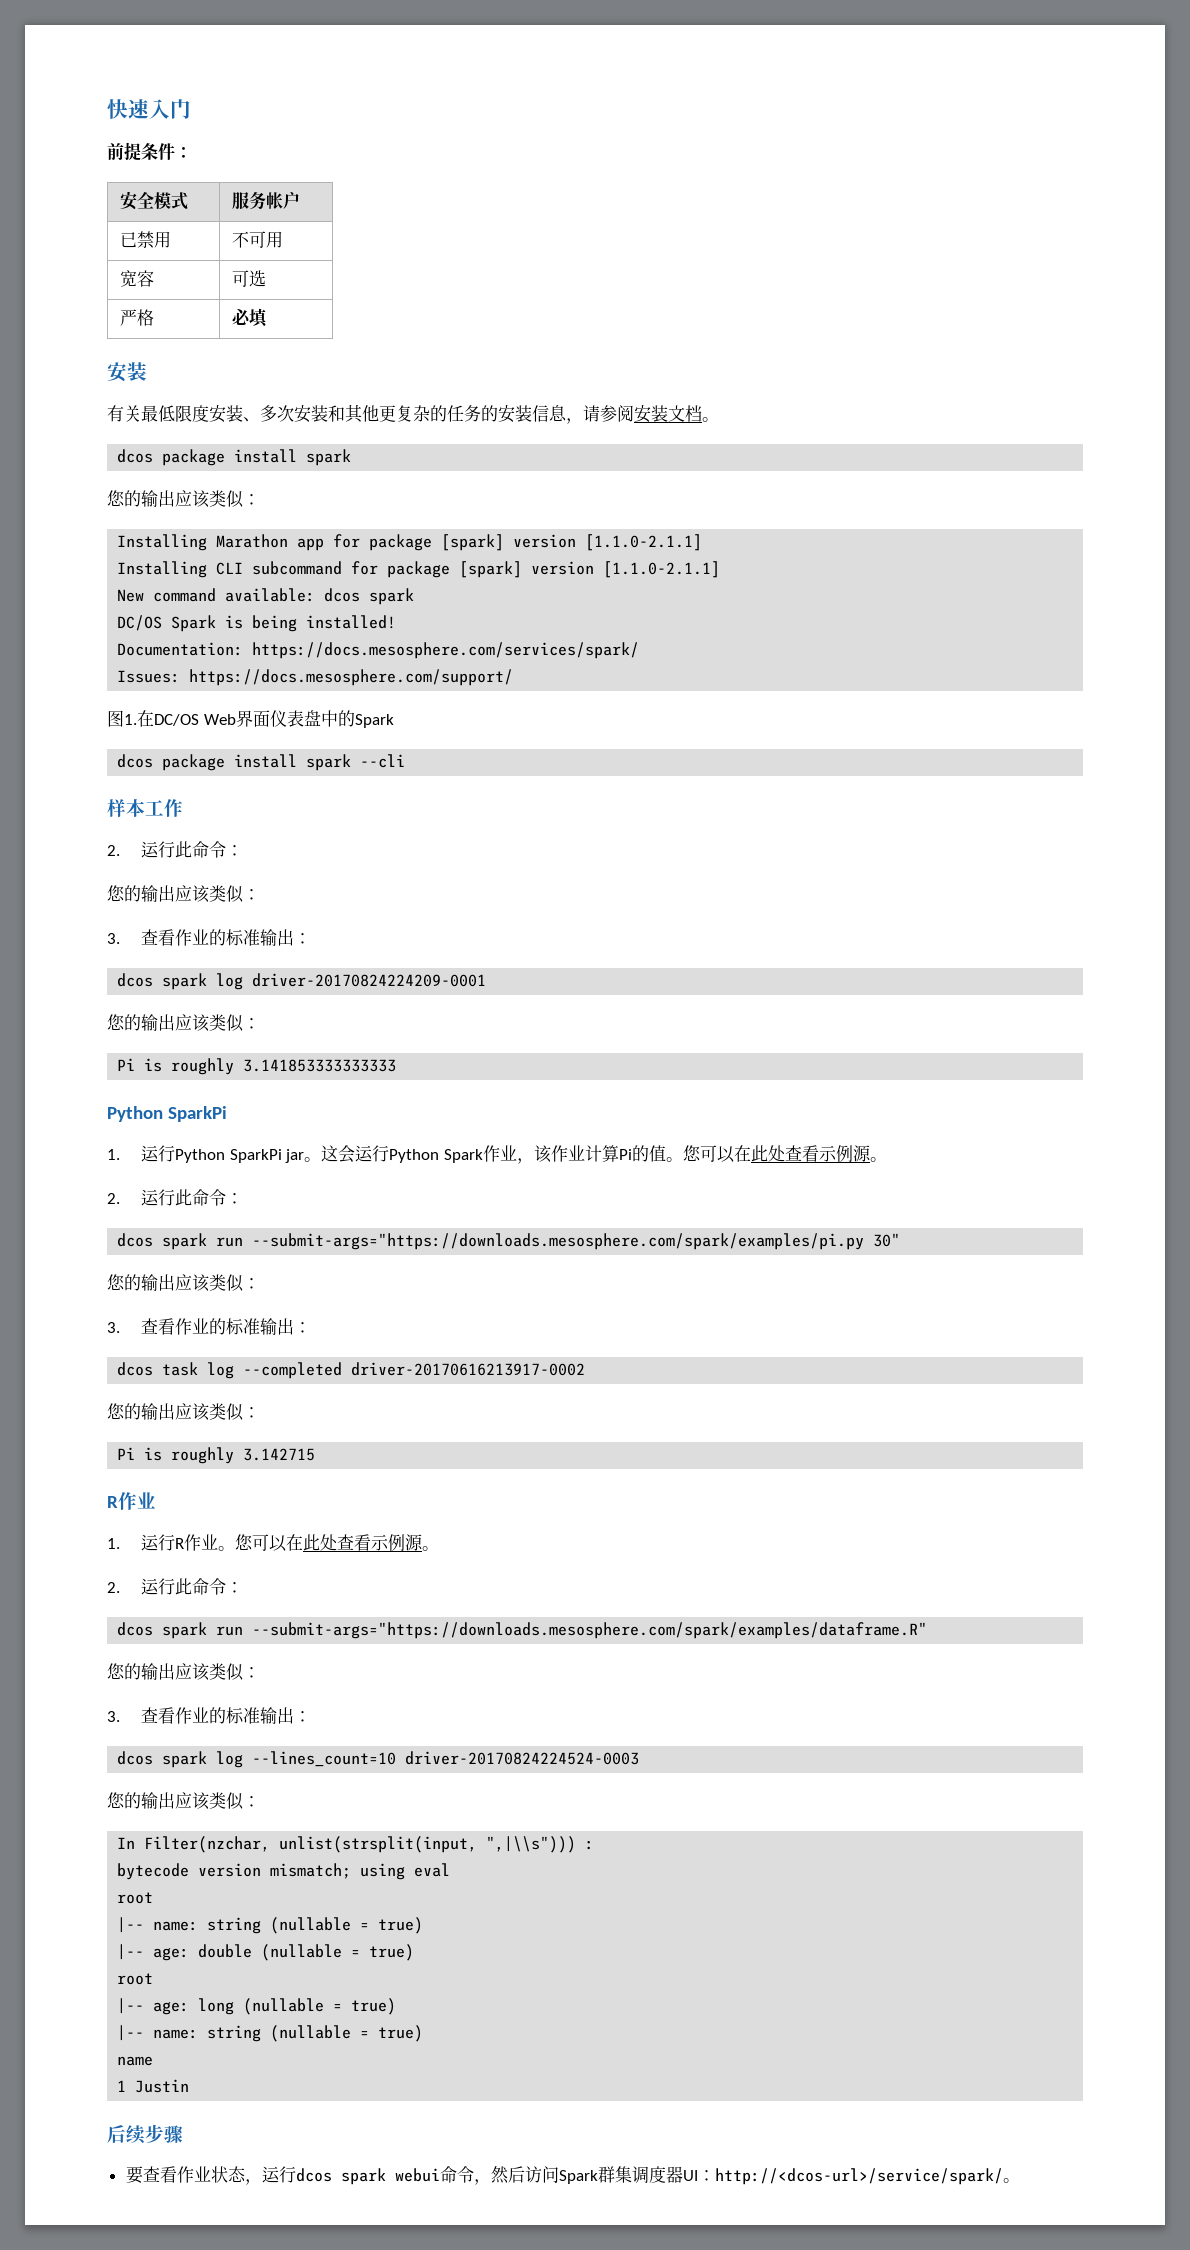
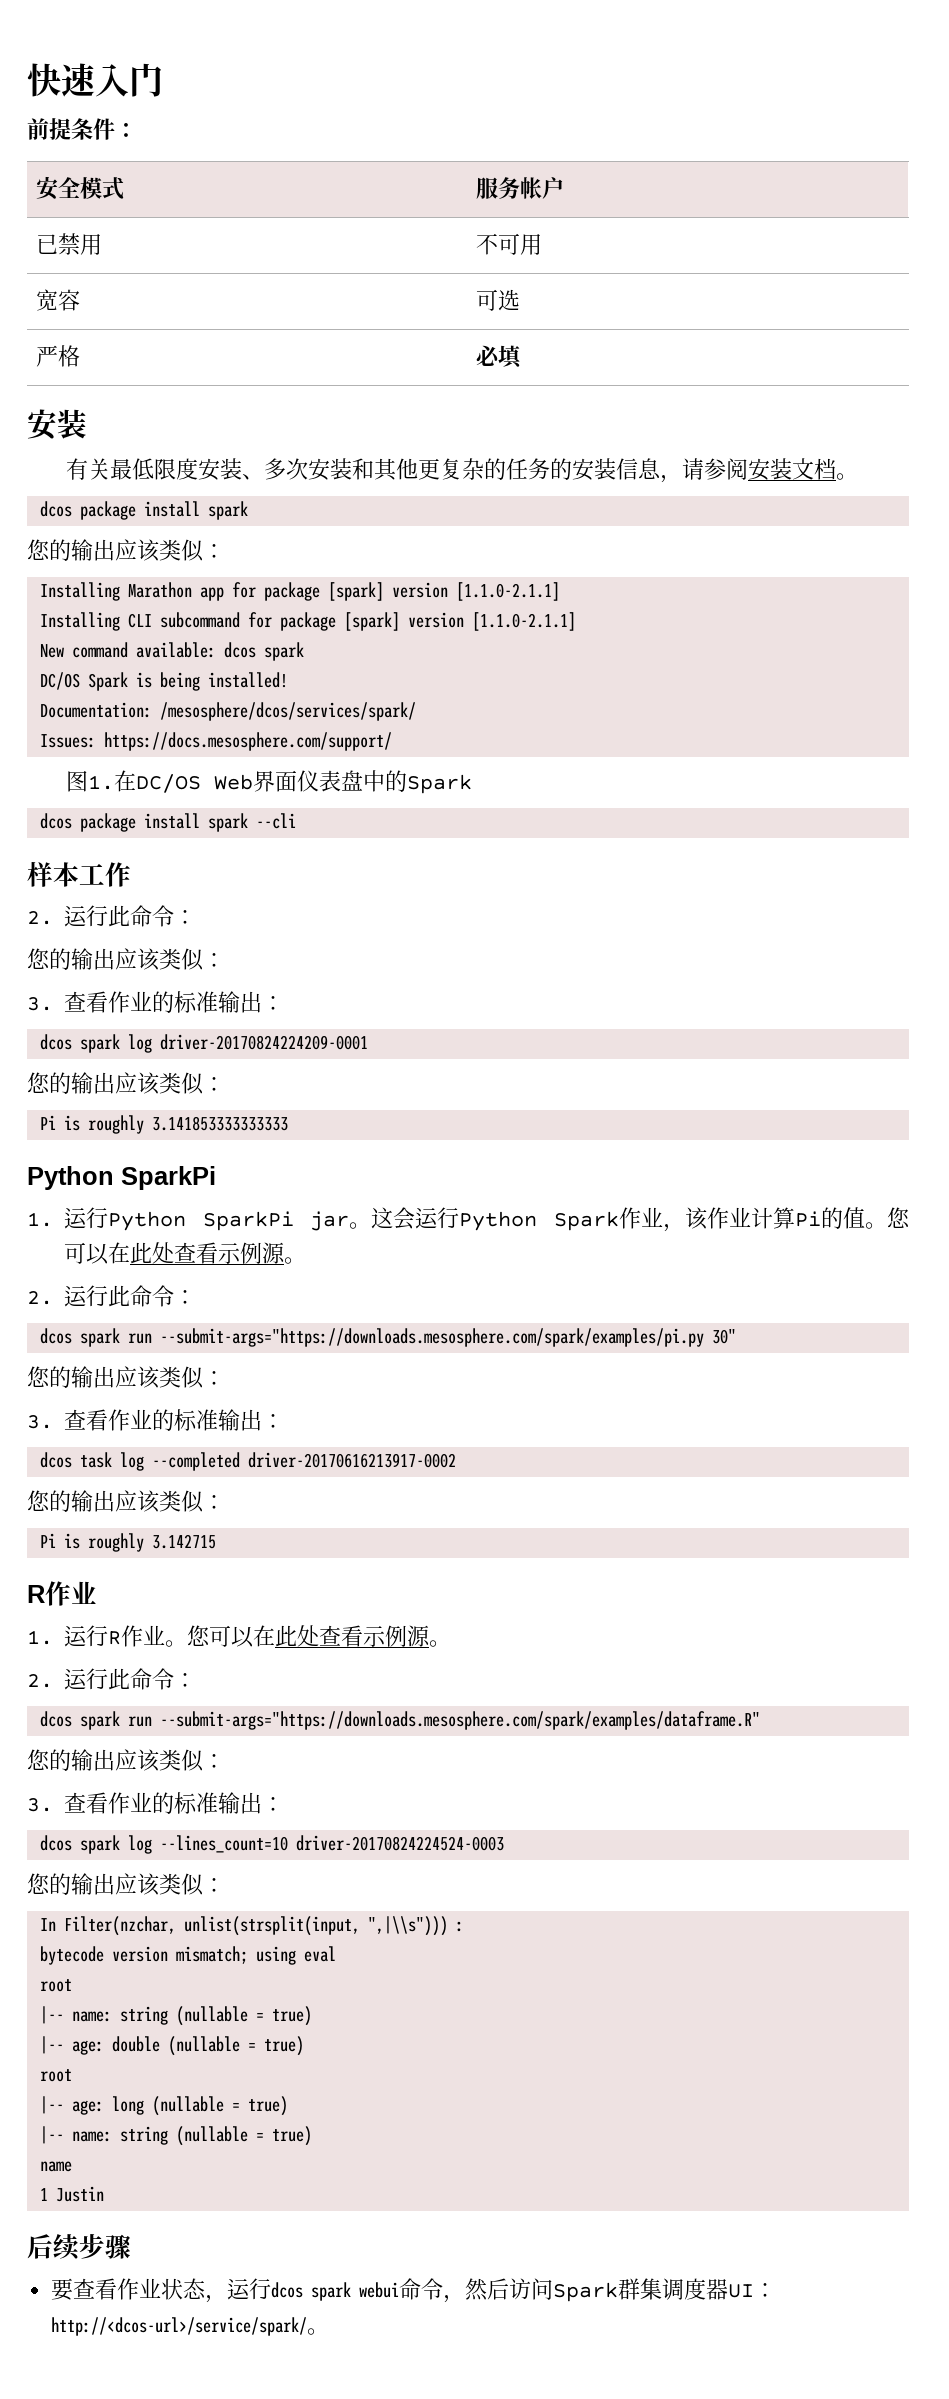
- Documentation: https://docs.mesosphere.com/services/spark/
+ Documentation: /mesosphere/dcos/services/spark/

